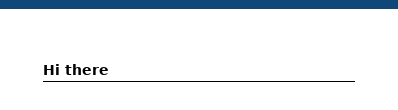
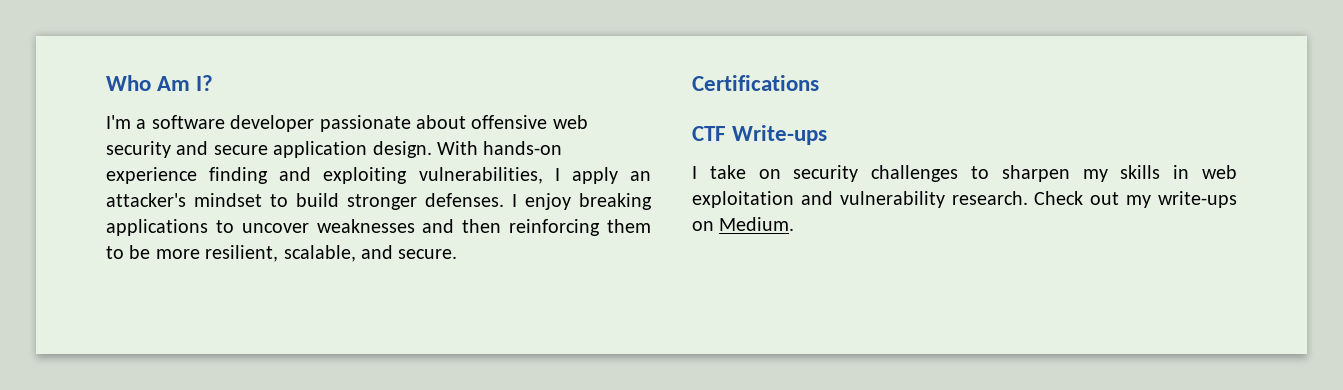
- Hi there
+ Who Am I?
+ I'm a software developer passionate about offensive web security and secure application design. With hands-on experience finding and exploiting vulnerabilities, I apply an attacker's mindset to build stronger defenses. I enjoy breaking applications to uncover weaknesses and then reinforcing them to be more resilient, scalable, and secure.
+ Certifications
+ CTF Write-ups
+ I take on security challenges to sharpen my skills in web exploitation and vulnerability research. Check out my write-ups on Medium.

